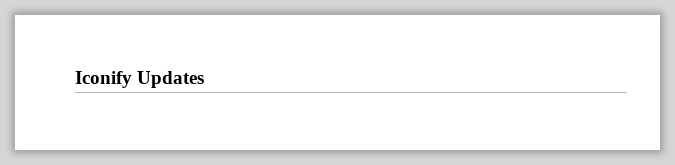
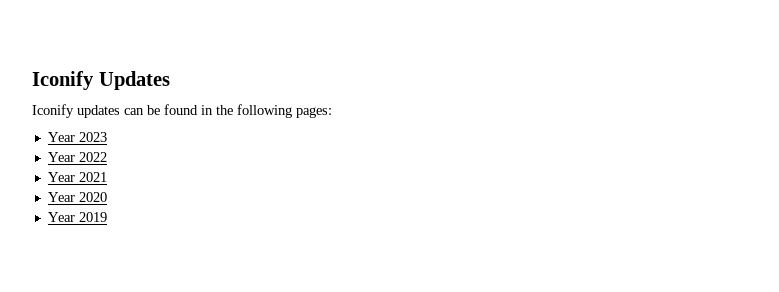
+ Iconify updates can be found in the following pages:
+ Year 2023
+ Year 2022
+ Year 2021
+ Year 2020
+ Year 2019

